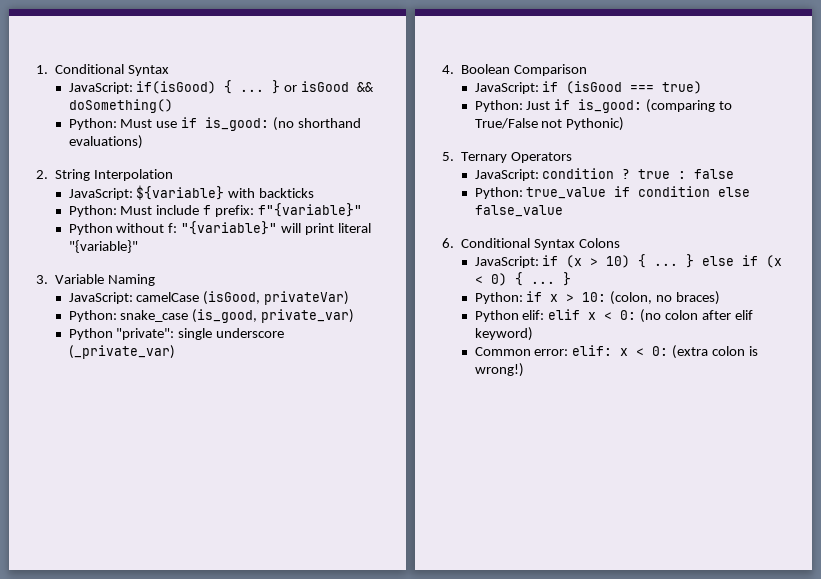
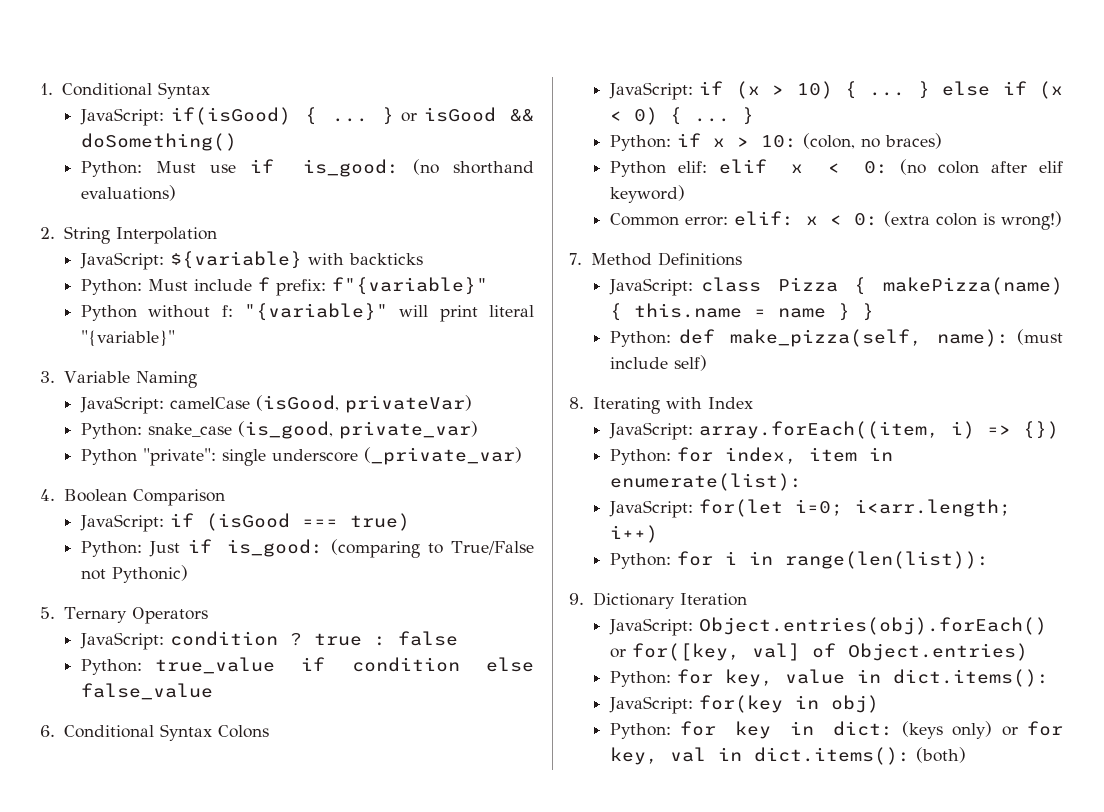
+ 7. Method Definitions
+ JavaScript: class Pizza { makePizza(name) { this.name = name } }
+ Python: def make_pizza(self, name): (must include self)
+ 8. Iterating with Index
+ JavaScript: array.forEach((item, i) => {})
+ Python: for index, item in enumerate(list):
+ JavaScript: for(let i=0; i<arr.length; i++)
+ Python: for i in range(len(list)):
+ 9. Dictionary Iteration
+ JavaScript: Object.entries(obj).forEach() or for([key, val] of Object.entries)
+ Python: for key, value in dict.items():
+ JavaScript: for(key in obj)
+ Python: for key in dict: (keys only) or for key, val in dict.items(): (both)

